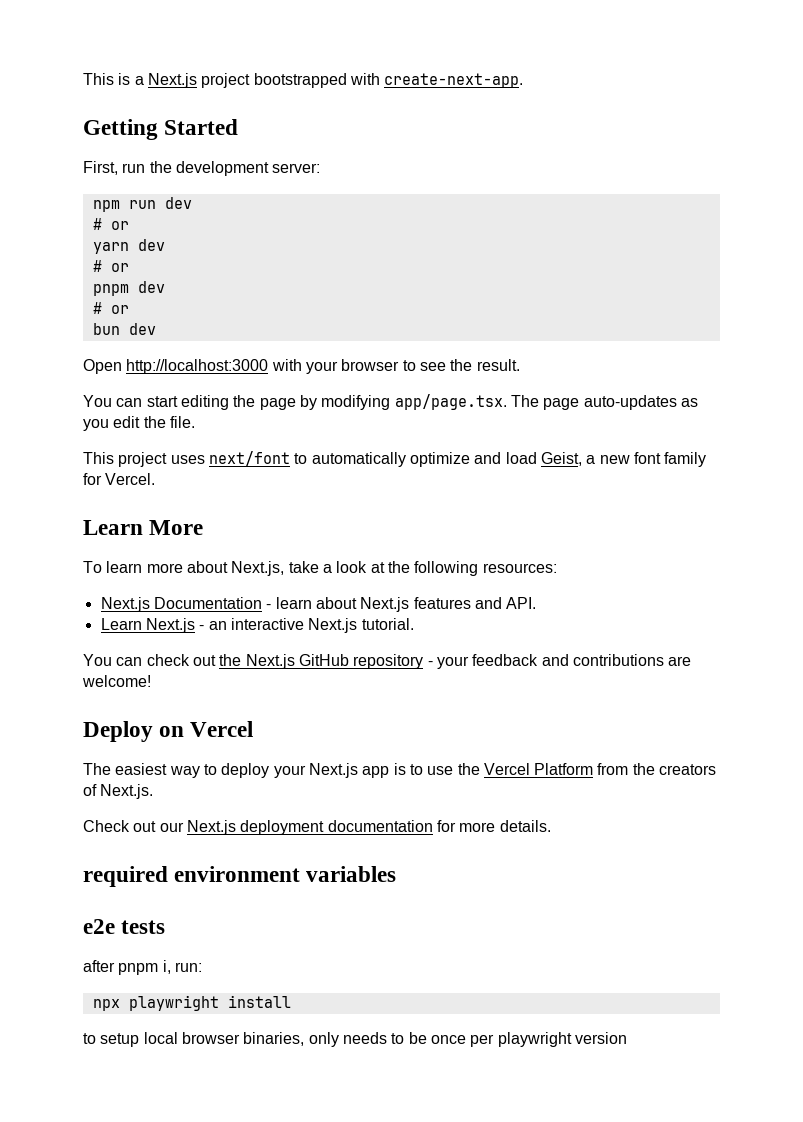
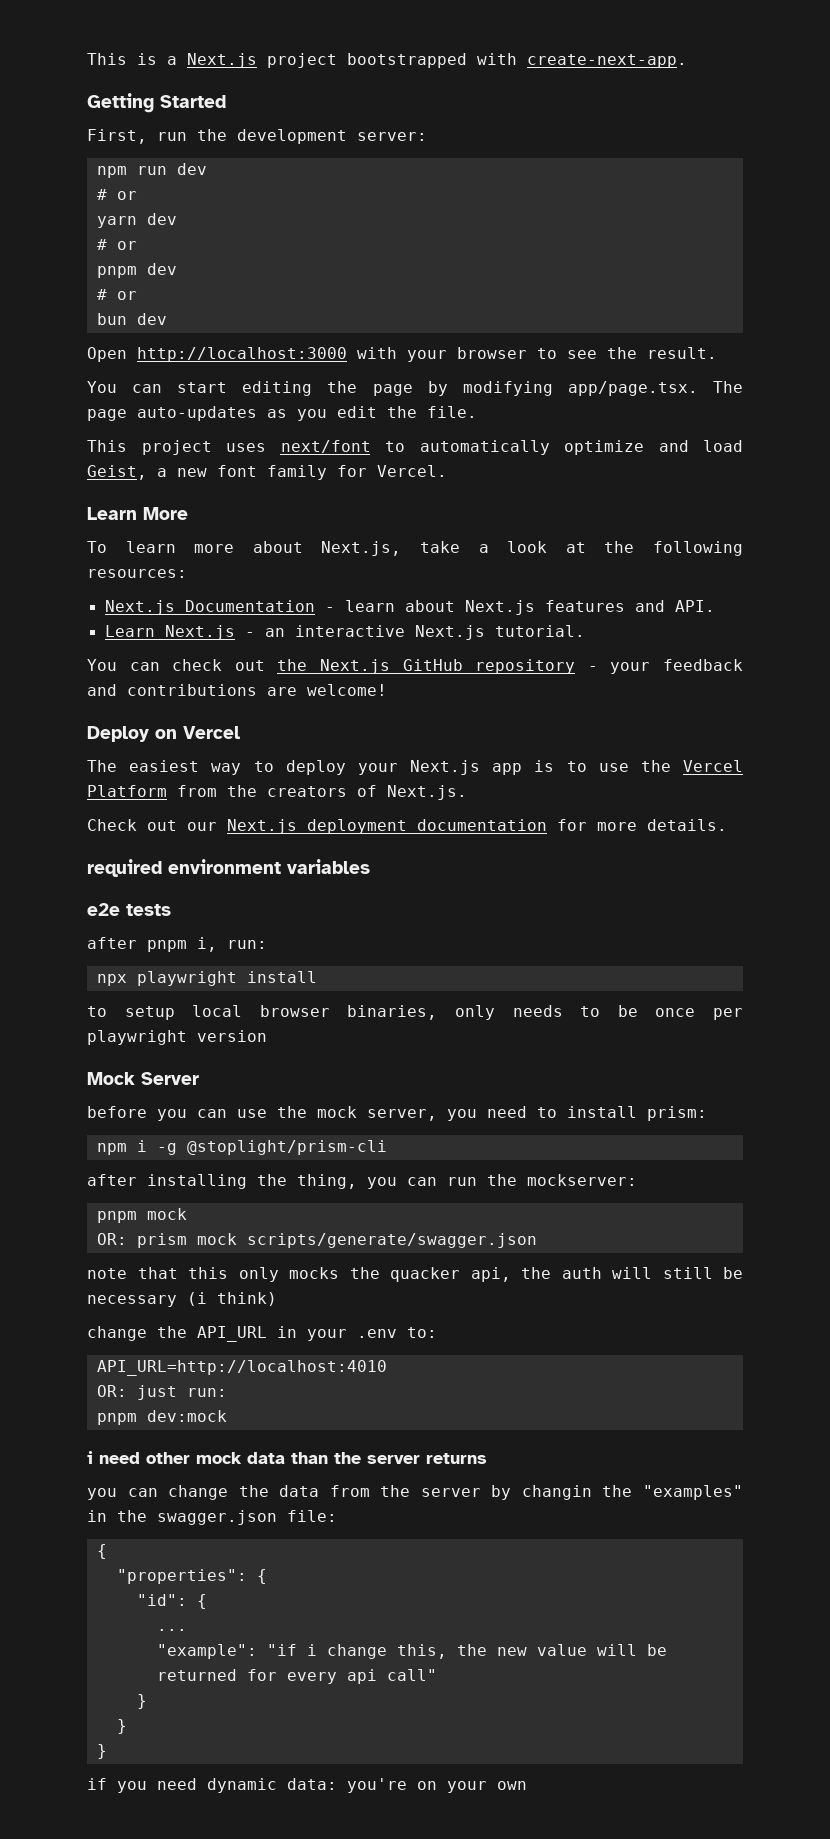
+ Mock Server
+ before you can use the mock server, you need to install prism:
+ npm i -g @stoplight/prism-cli
+ after installing the thing, you can run the mockserver:
+ pnpm mock
+ OR: prism mock scripts/generate/swagger.json
+ note that this only mocks the quacker api, the auth will still be necessary (i think)
+ change the API_URL in your .env to:
+ API_URL=http://localhost:4010
+ OR: just run:
+ pnpm dev:mock
+ i need other mock data than the server returns
+ you can change the data from the server by changin the "examples" in the swagger.json file:
+ {
+ "properties": {
+ "id": {
+ ...
+ "example": "if i change this, the new value will be returned for every api call"
+ }
+ }
+ }
+ if you need dynamic data: you're on your own

